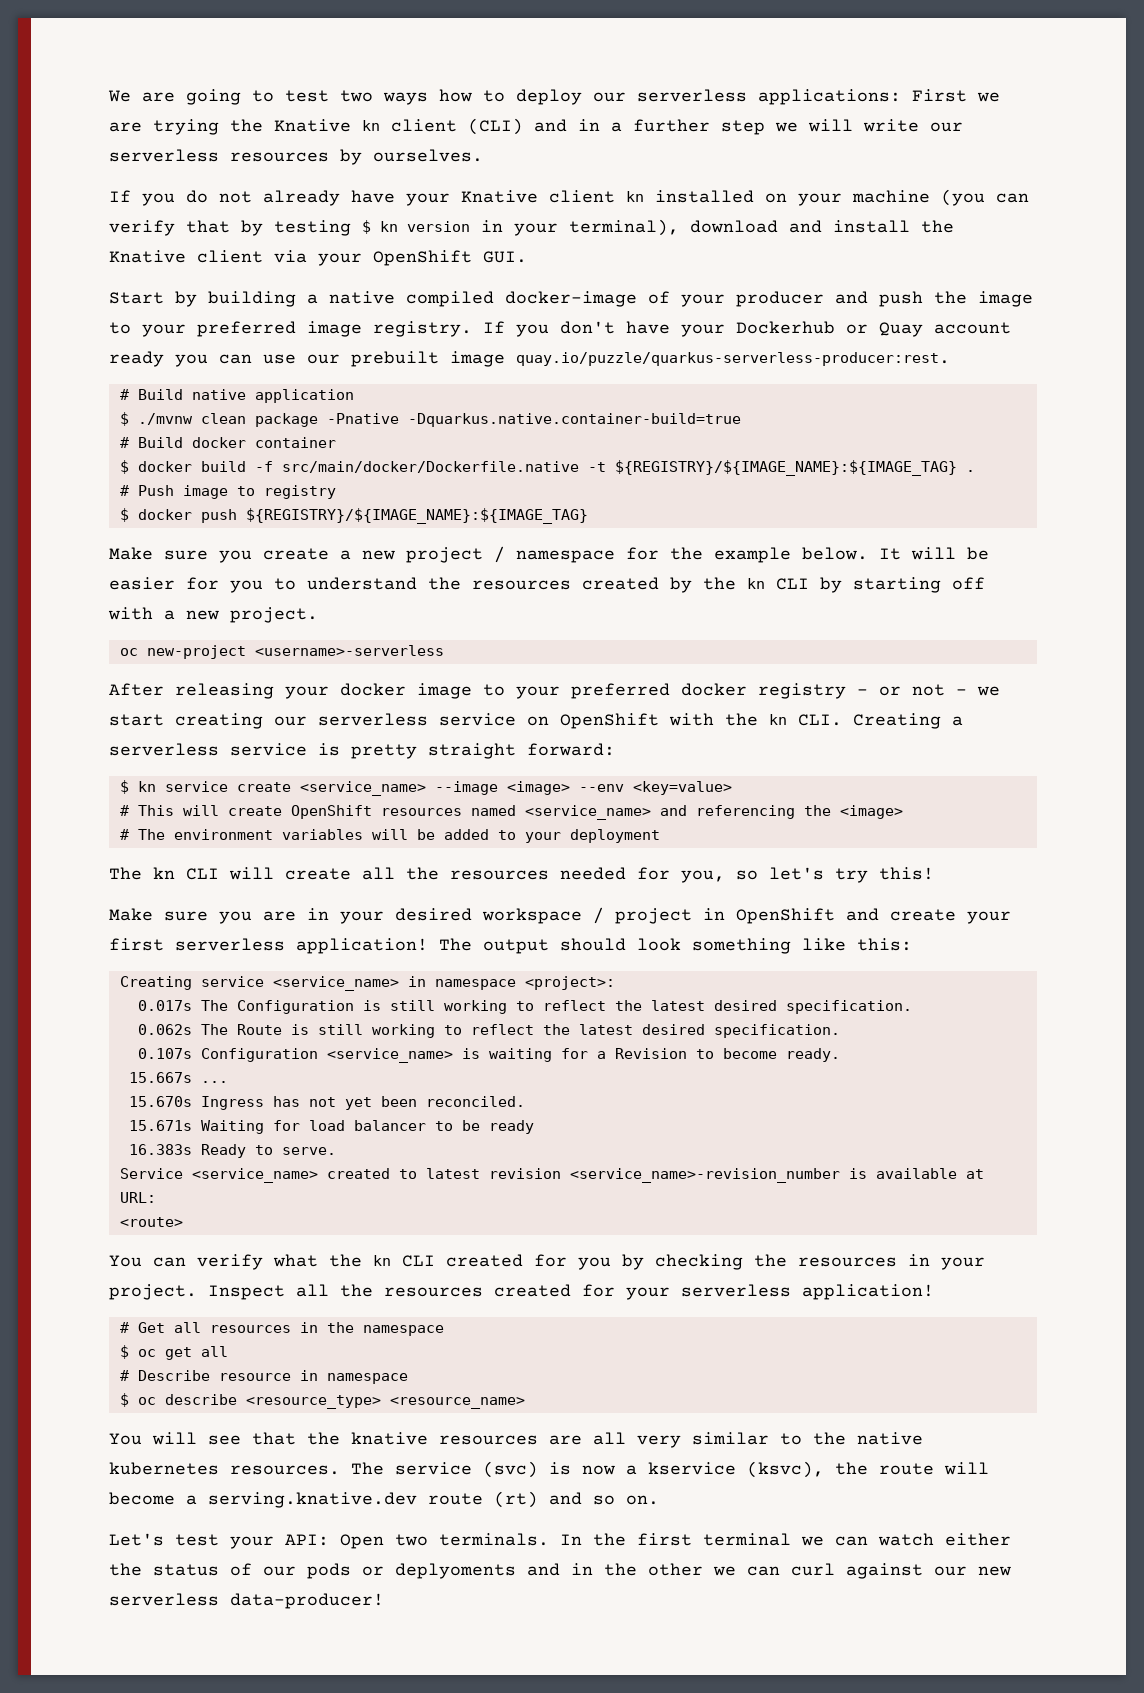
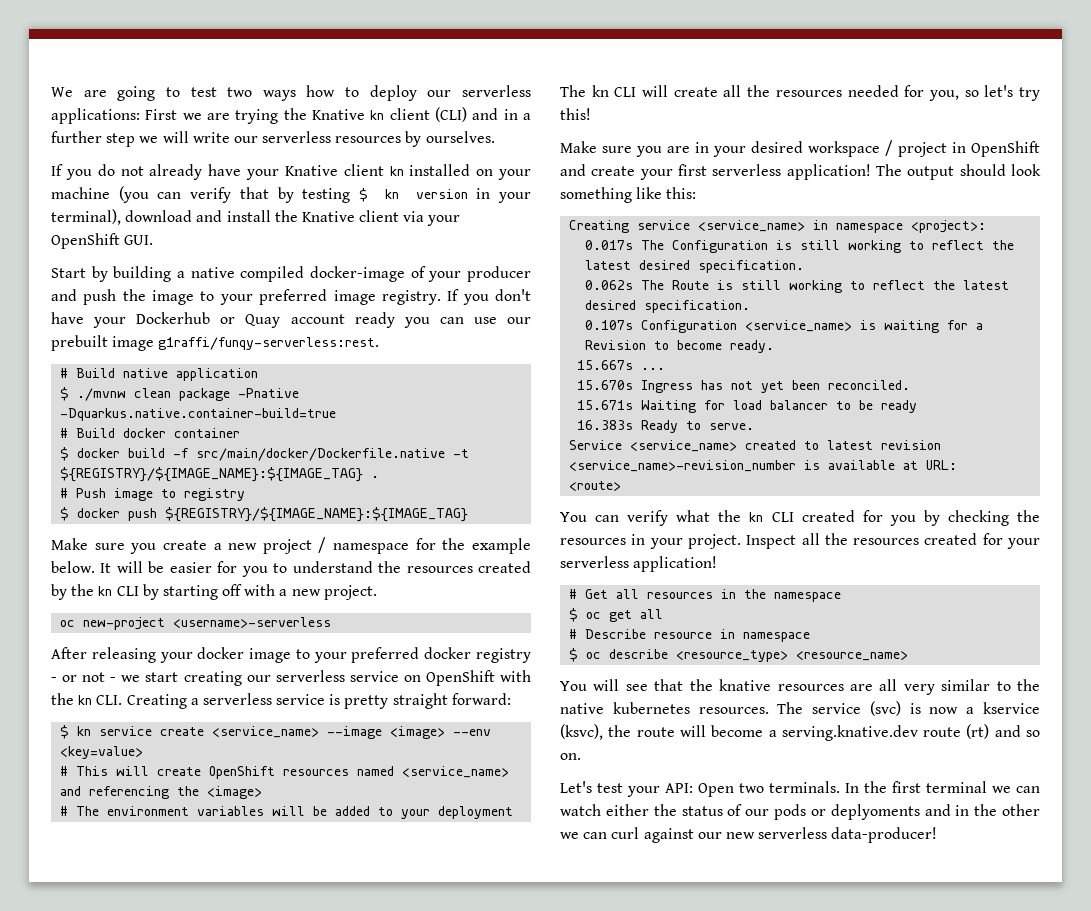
- If you don't have your Dockerhub or Quay account ready you can use our prebuilt image quay.io/puzzle/quarkus-serverless-producer:rest.
+ If you don't have your Dockerhub or Quay account ready you can use our prebuilt image g1raffi/funqy-serverless:rest.

